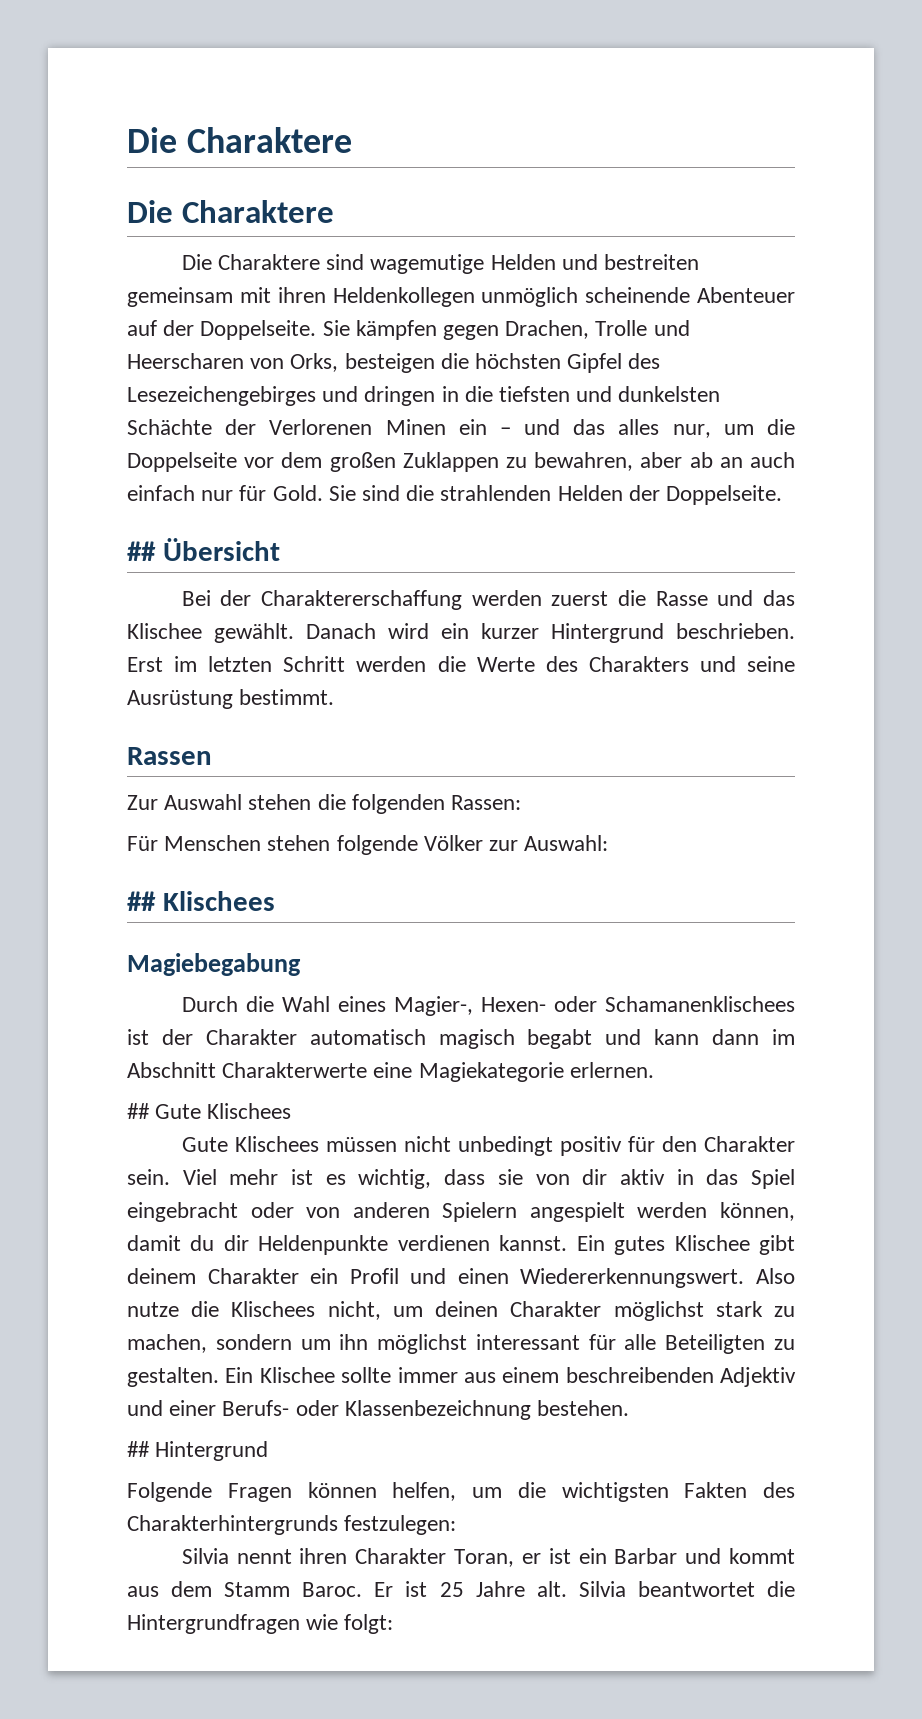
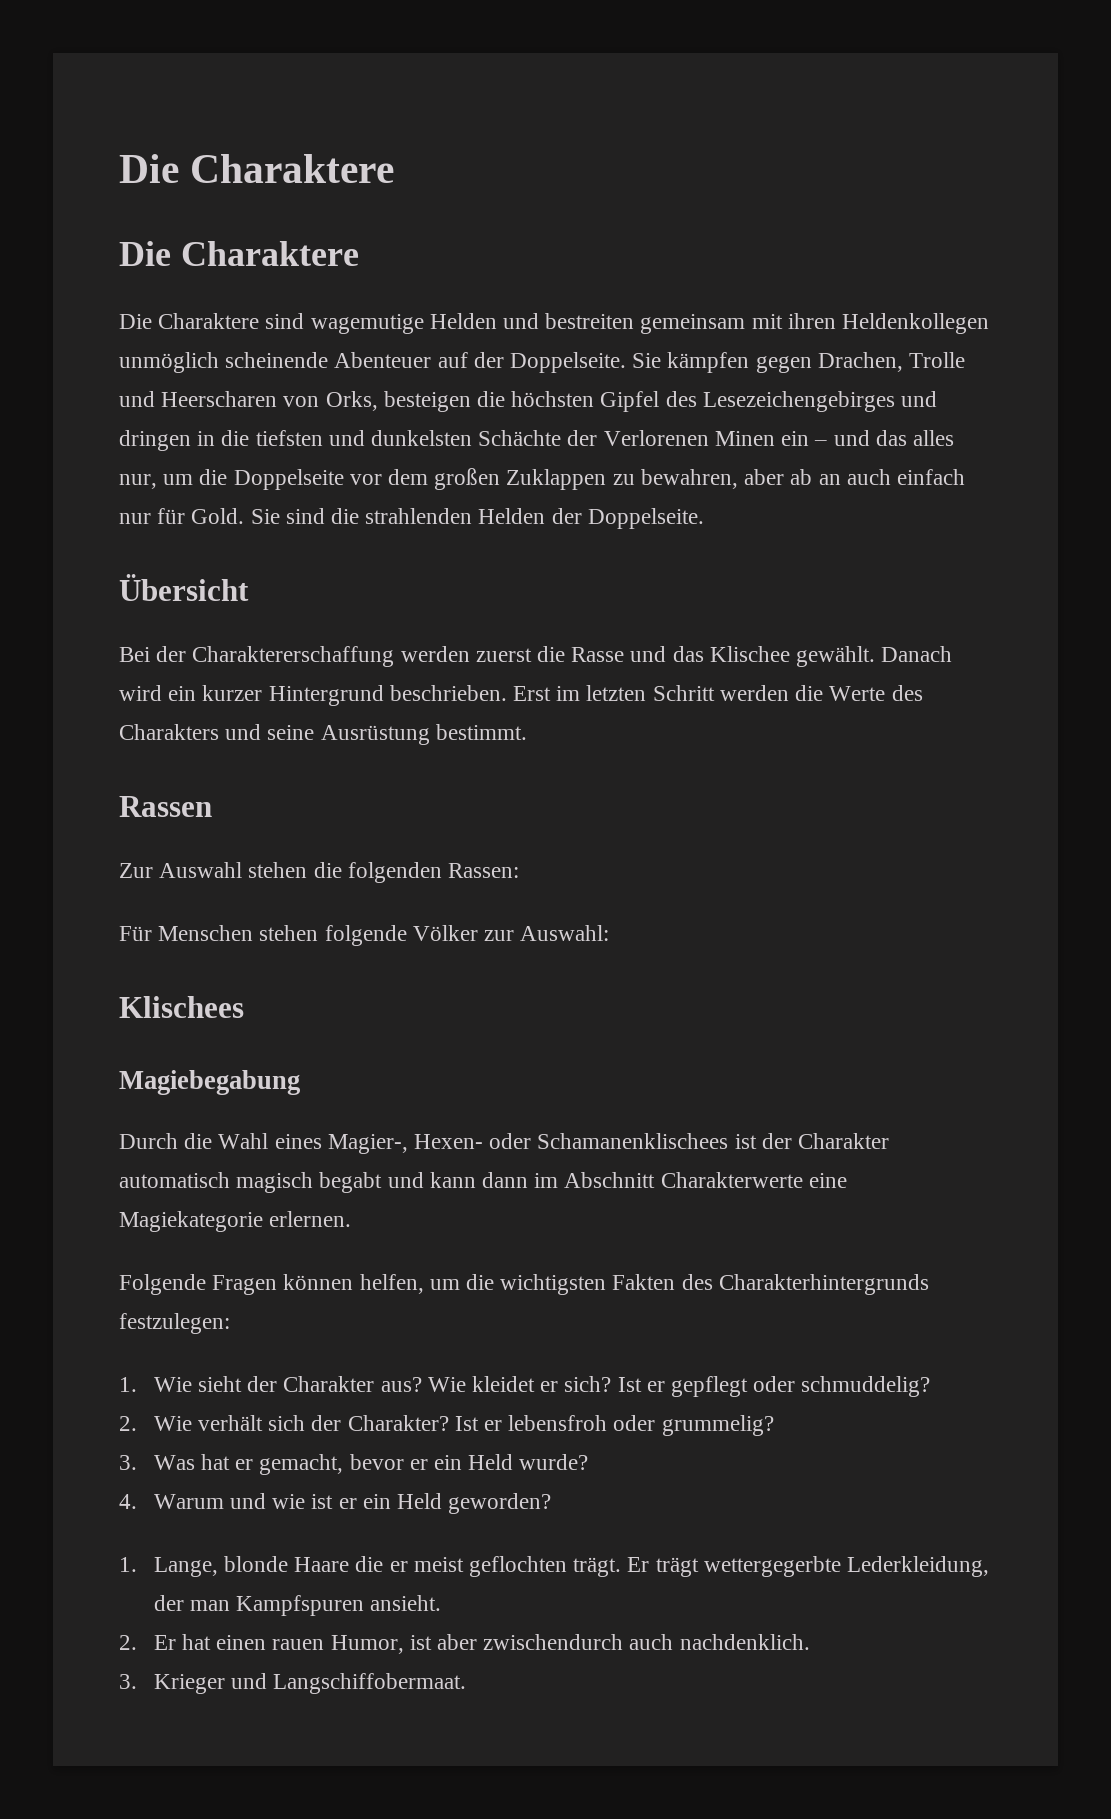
- ## Übersicht
+ Übersicht
- ## Klischees
+ Klischees
- ## Gute Klischees
- Gute Klischees müssen nicht unbedingt positiv für den Charakter sein. Viel mehr ist es wichtig, dass sie von dir aktiv in das Spiel eingebracht oder von anderen Spielern angespielt werden können, damit du dir Heldenpunkte verdienen kannst. Ein gutes Klischee gibt deinem Charakter ein Profil und einen Wiedererkennungswert. Also nutze die Klischees nicht, um deinen Charakter möglichst stark zu machen, sondern um ihn möglichst interessant für alle Beteiligten zu gestalten. Ein Klischee sollte immer aus einem beschreibenden Adjektiv und einer Berufs- oder Klassenbezeichnung bestehen.
- ## Hintergrund
- Silvia nennt ihren Charakter Toran, er ist ein Barbar und kommt aus dem Stamm Baroc. Er ist 25 Jahre alt. Silvia beantwortet die Hintergrundfragen wie folgt:
+ 1. Wie sieht der Charakter aus? Wie kleidet er sich? Ist er gepflegt oder schmuddelig?
+ 2. Wie verhält sich der Charakter? Ist er lebensfroh oder grummelig?
+ 3. Was hat er gemacht, bevor er ein Held wurde?
+ 4. Warum und wie ist er ein Held geworden?
+ 1. Lange, blonde Haare die er meist geflochten trägt. Er trägt wettergegerbte Lederkleidung, der man Kampfspuren ansieht.
+ 2. Er hat einen rauen Humor, ist aber zwischendurch auch nachdenklich.
+ 3. Krieger und Langschiffobermaat.

